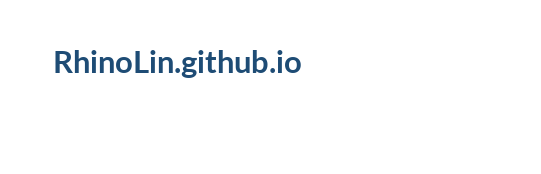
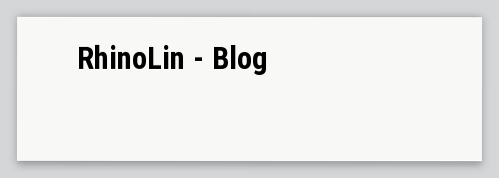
- RhinoLin.github.io
+ RhinoLin - Blog

